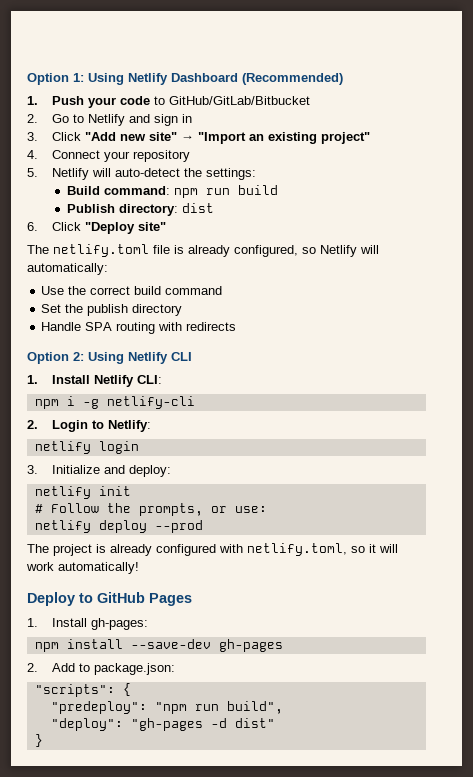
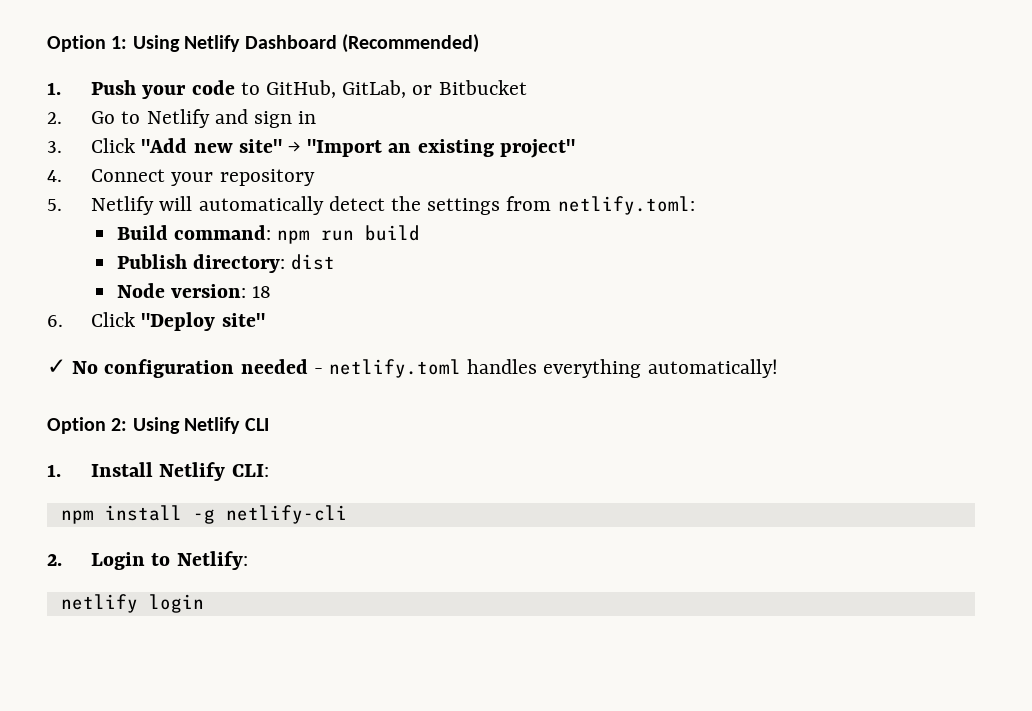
- 1. Push your code to GitHub/GitLab/Bitbucket
+ 1. Push your code to GitHub, GitLab, or Bitbucket
- 5. Netlify will auto-detect the settings:
+ 5. Netlify will automatically detect the settings from netlify.toml:
+ Node version: 18
- The netlify.toml file is already configured, so Netlify will automatically:
- Use the correct build command
- Set the publish directory
- Handle SPA routing with redirects
+ ✓ No configuration needed - netlify.toml handles everything automatically!
- npm i -g netlify-cli
+ npm install -g netlify-cli
- 3. Initialize and deploy:
- netlify init
- # Follow the prompts, or use:
- netlify deploy --prod
- The project is already configured with netlify.toml, so it will work automatically!
- Deploy to GitHub Pages
- 1. Install gh-pages:
- npm install --save-dev gh-pages
- 2. Add to package.json:
- "scripts": {
- "predeploy": "npm run build",
- "deploy": "gh-pages -d dist"
- }

